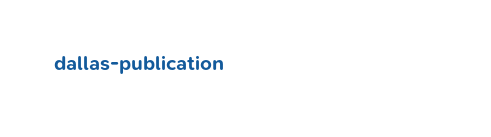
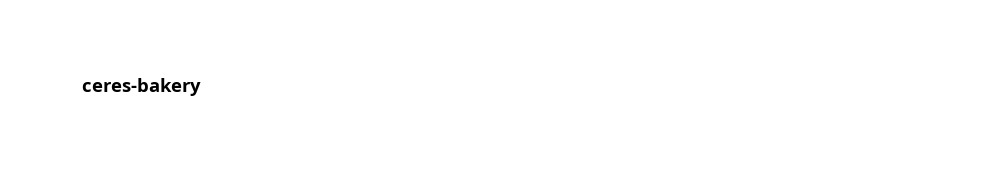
- dallas-publication
+ ceres-bakery

